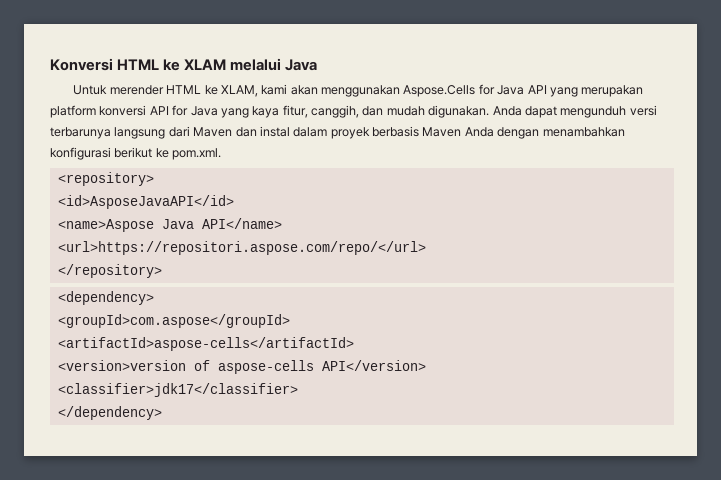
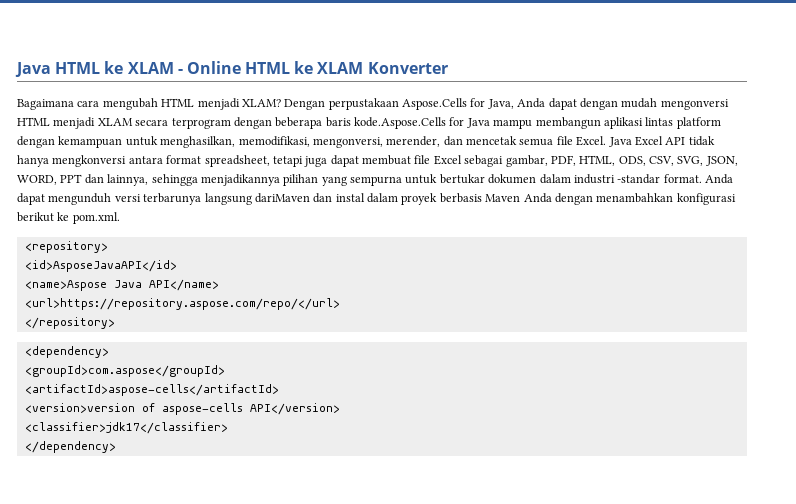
- Konversi HTML ke XLAM melalui Java
- Untuk merender HTML ke XLAM, kami akan menggunakan Aspose.Cells for Java API yang merupakan platform konversi API for Java yang kaya fitur, canggih, dan mudah digunakan.
+ Java HTML ke XLAM - Online HTML ke XLAM Konverter
+ Bagaimana cara mengubah HTML menjadi XLAM? Dengan perpustakaan Aspose.Cells for Java, Anda dapat dengan mudah mengonversi HTML menjadi XLAM secara terprogram dengan beberapa baris kode.Aspose.Cells for Java mampu membangun aplikasi lintas platform dengan kemampuan untuk menghasilkan, memodifikasi, mengonversi, merender, dan mencetak semua file Excel. Java Excel API tidak hanya mengkonversi antara format spreadsheet, tetapi juga dapat membuat file Excel sebagai gambar, PDF, HTML, ODS, CSV, SVG, JSON, WORD, PPT dan lainnya, sehingga menjadikannya pilihan yang sempurna untuk bertukar dokumen dalam industri -standar format.
- Anda dapat mengunduh versi terbarunya langsung dari Maven dan instal dalam proyek berbasis Maven Anda dengan menambahkan konfigurasi berikut ke pom.xml.
+ Anda dapat mengunduh versi terbarunya langsung dariMaven dan instal dalam proyek berbasis Maven Anda dengan menambahkan konfigurasi berikut ke pom.xml.
- <url>https://repositori.aspose.com/repo/</url>
+ <url>https://repository.aspose.com/repo/</url>

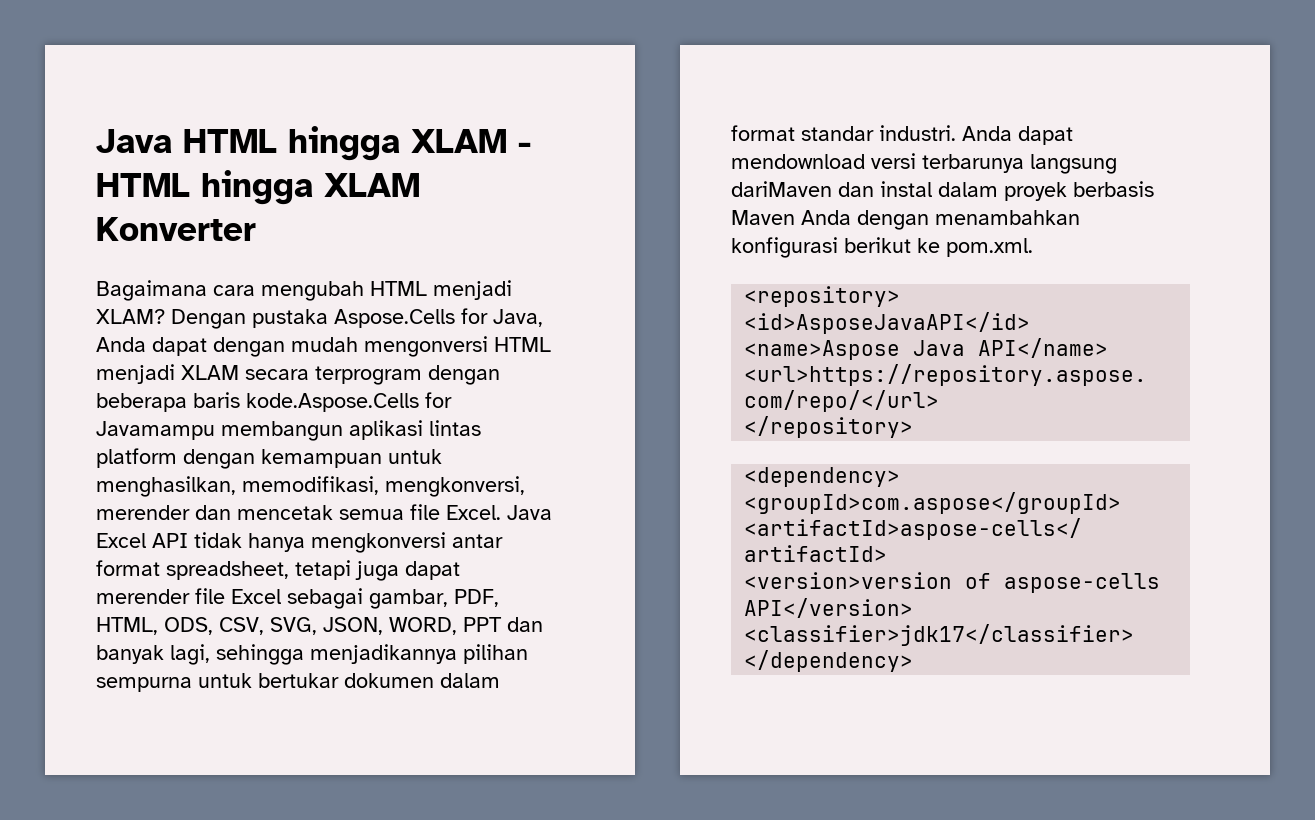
- Java HTML ke XLAM - Online HTML ke XLAM Konverter
+ Java HTML hingga XLAM - HTML hingga XLAM Konverter
- Dengan perpustakaan Aspose.Cells for Java, Anda dapat dengan mudah mengonversi HTML menjadi XLAM secara terprogram dengan beberapa baris kode.Aspose.Cells for Java mampu membangun aplikasi lintas platform dengan kemampuan untuk menghasilkan, memodifikasi, mengonversi, merender, dan mencetak semua file Excel.
+ Dengan pustaka Aspose.Cells for Java, Anda dapat dengan mudah mengonversi HTML menjadi XLAM secara terprogram dengan beberapa baris kode.Aspose.Cells for Javamampu membangun aplikasi lintas platform dengan kemampuan untuk menghasilkan, memodifikasi, mengkonversi, merender dan mencetak semua file Excel.
- Java Excel API tidak hanya mengkonversi antara format spreadsheet, tetapi juga dapat membuat file Excel sebagai gambar, PDF, HTML, ODS, CSV, SVG, JSON, WORD, PPT dan lainnya, sehingga menjadikannya pilihan yang sempurna untuk bertukar dokumen dalam industri -standar format. Anda dapat mengunduh versi terbarunya langsung dariMaven dan instal dalam proyek berbasis Maven Anda dengan menambahkan konfigurasi berikut ke pom.xml.
+ Java Excel API tidak hanya mengkonversi antar format spreadsheet, tetapi juga dapat merender file Excel sebagai gambar, PDF, HTML, ODS, CSV, SVG, JSON, WORD, PPT dan banyak lagi, sehingga menjadikannya pilihan sempurna untuk bertukar dokumen dalam format standar industri. Anda dapat mendownload versi terbarunya langsung dariMaven dan instal dalam proyek berbasis Maven Anda dengan menambahkan konfigurasi berikut ke pom.xml.

